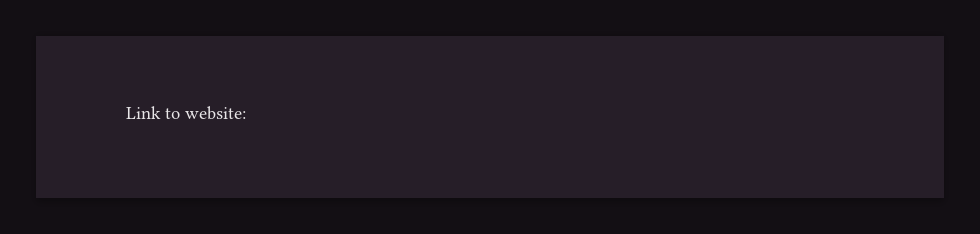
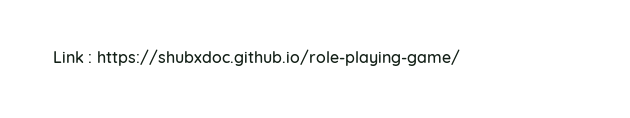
- Link to website:
+ Link : https://shubxdoc.github.io/role-playing-game/

